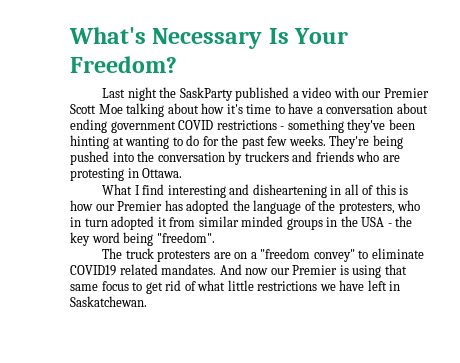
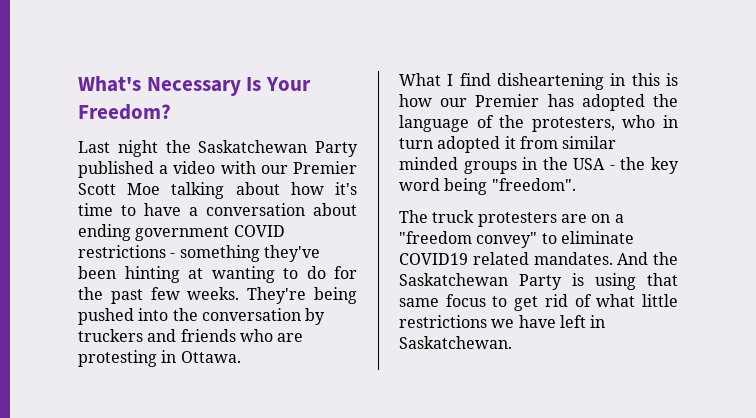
- Last night the SaskParty published a video with our Premier Scott Moe talking about how it's time to have a conversation about ending government COVID restrictions - something they've been hinting at wanting to do for the past few weeks.
+ Last night the Saskatchewan Party published a video with our Premier Scott Moe talking about how it's time to have a conversation about ending government COVID restrictions - something they've been hinting at wanting to do for the past few weeks.
- What I find interesting and disheartening in all of this is how our Premier has adopted the language of the protesters, who in turn adopted it from similar minded groups in the USA - the key word being "freedom".
+ What I find disheartening in this is how our Premier has adopted the language of the protesters, who in turn adopted it from similar minded groups in the USA - the key word being "freedom".
- And now our Premier is using that same focus to get rid of what little restrictions we have left in Saskatchewan.
+ And the Saskatchewan Party is using that same focus to get rid of what little restrictions we have left in Saskatchewan.

